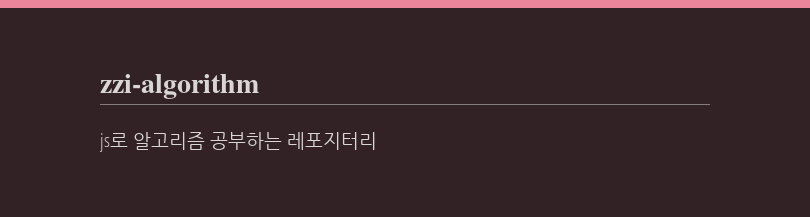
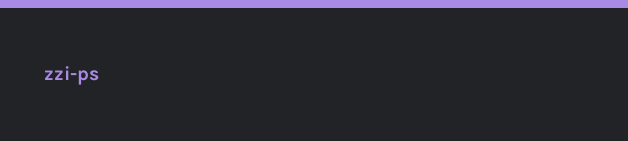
- zzi-algorithm
- js로 알고리즘 공부하는 레포지터리
+ zzi-ps

